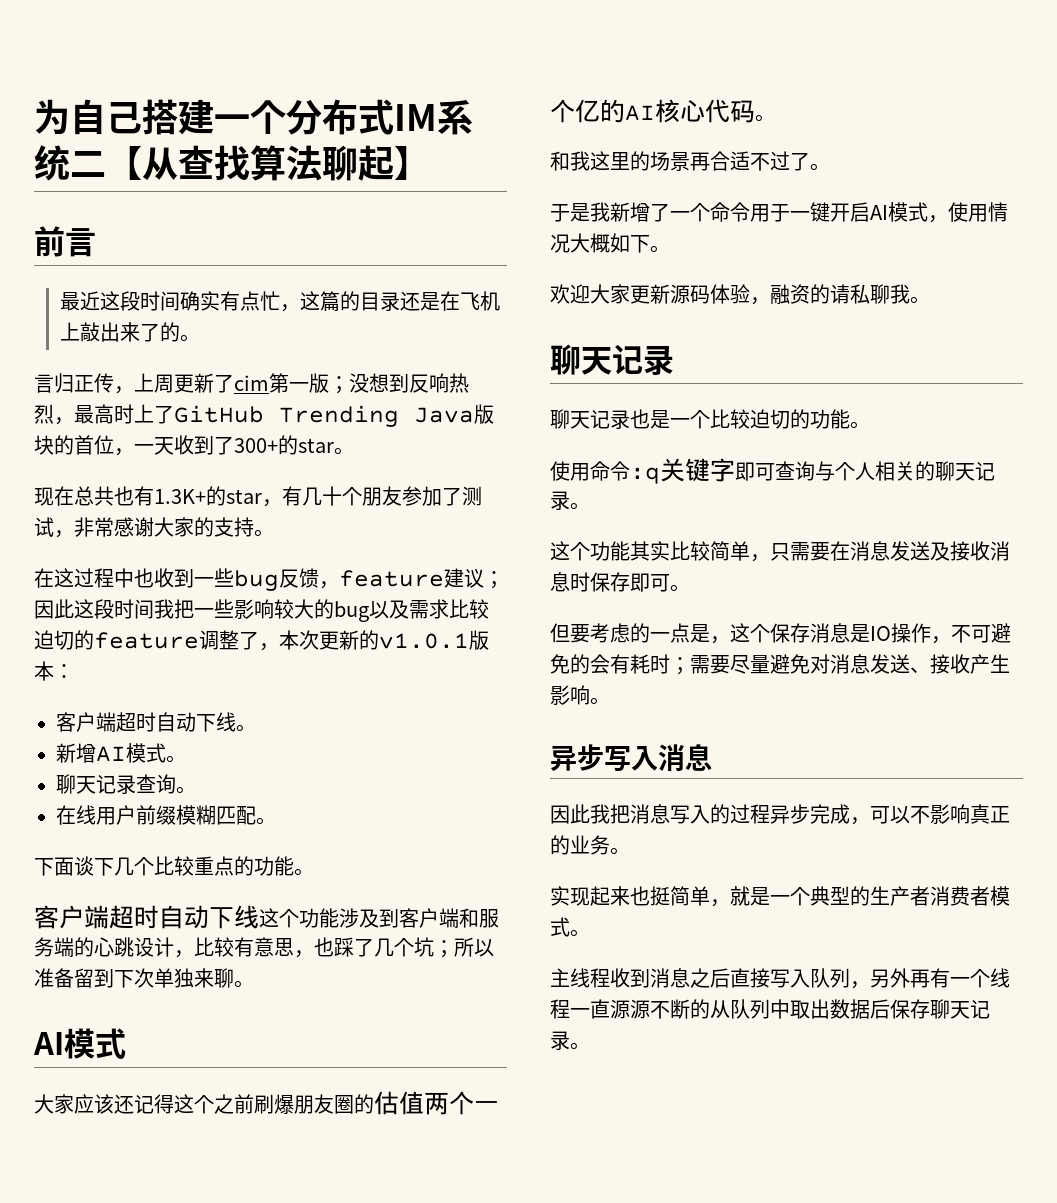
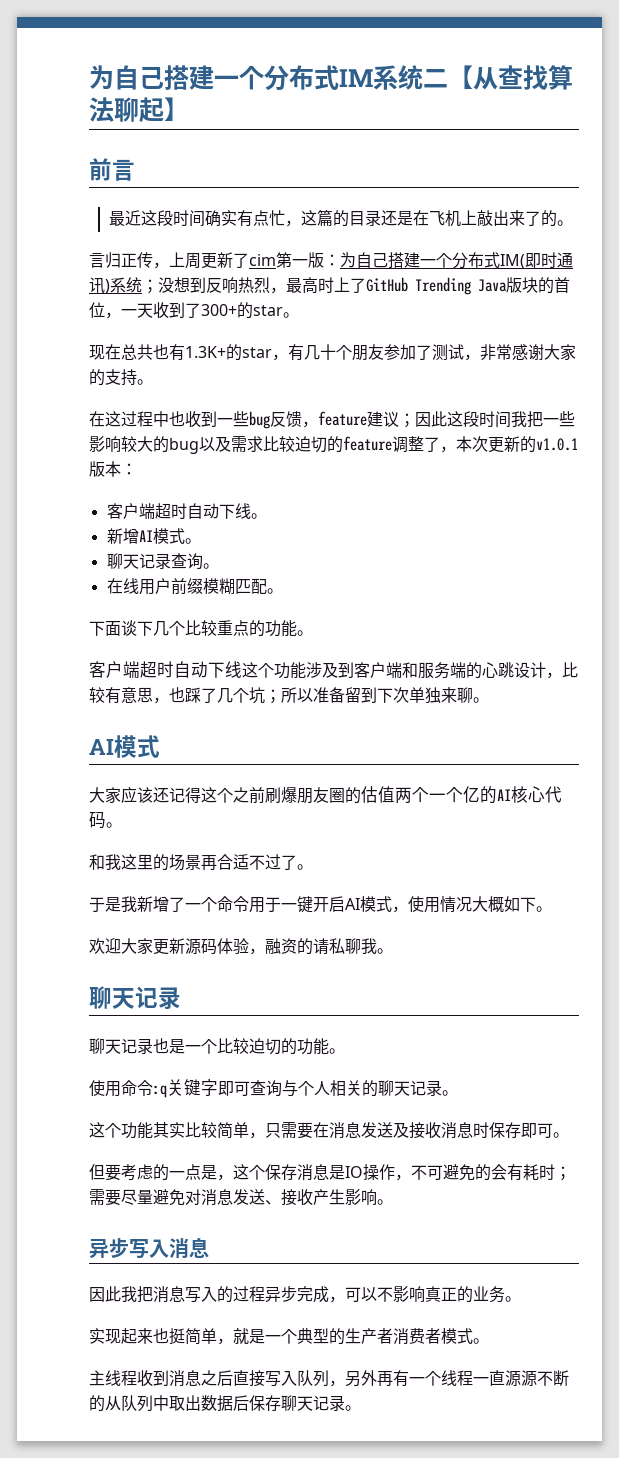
- 言归正传，上周更新了cim第一版；没想到反响热烈，最高时上了GitHub Trending Java版块的首位，一天收到了300+的star。
+ 言归正传，上周更新了cim第一版：为自己搭建一个分布式IM(即时通讯)系统；没想到反响热烈，最高时上了GitHub Trending Java版块的首位，一天收到了300+的star。

